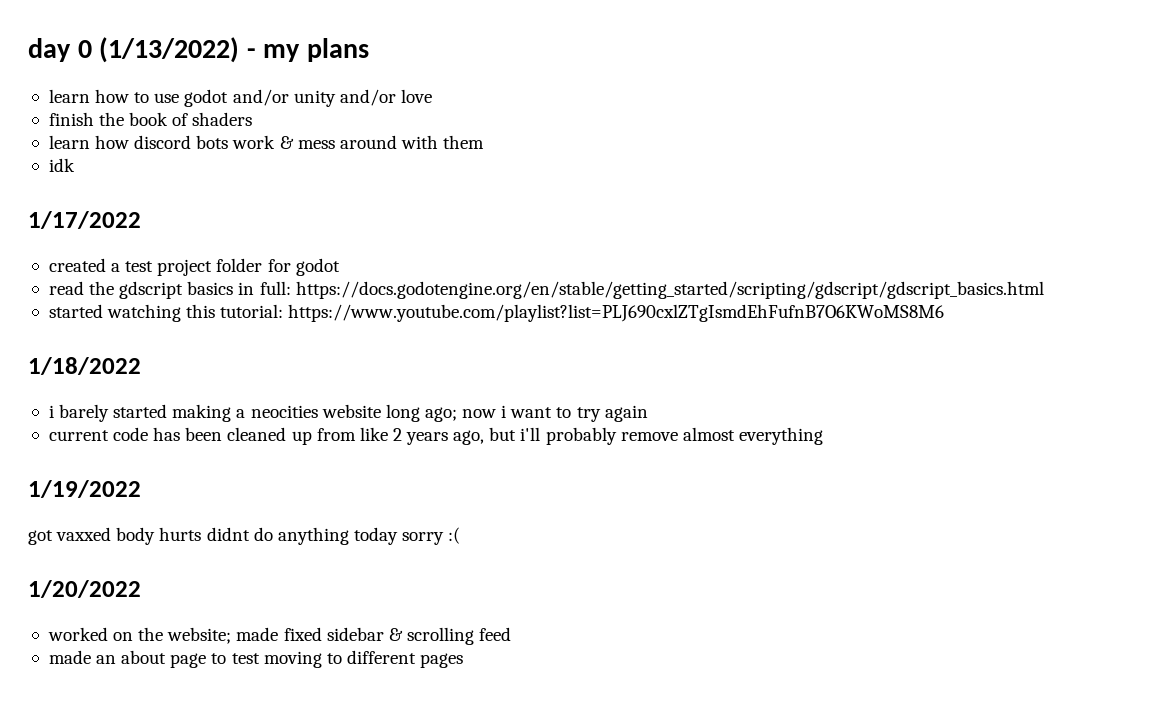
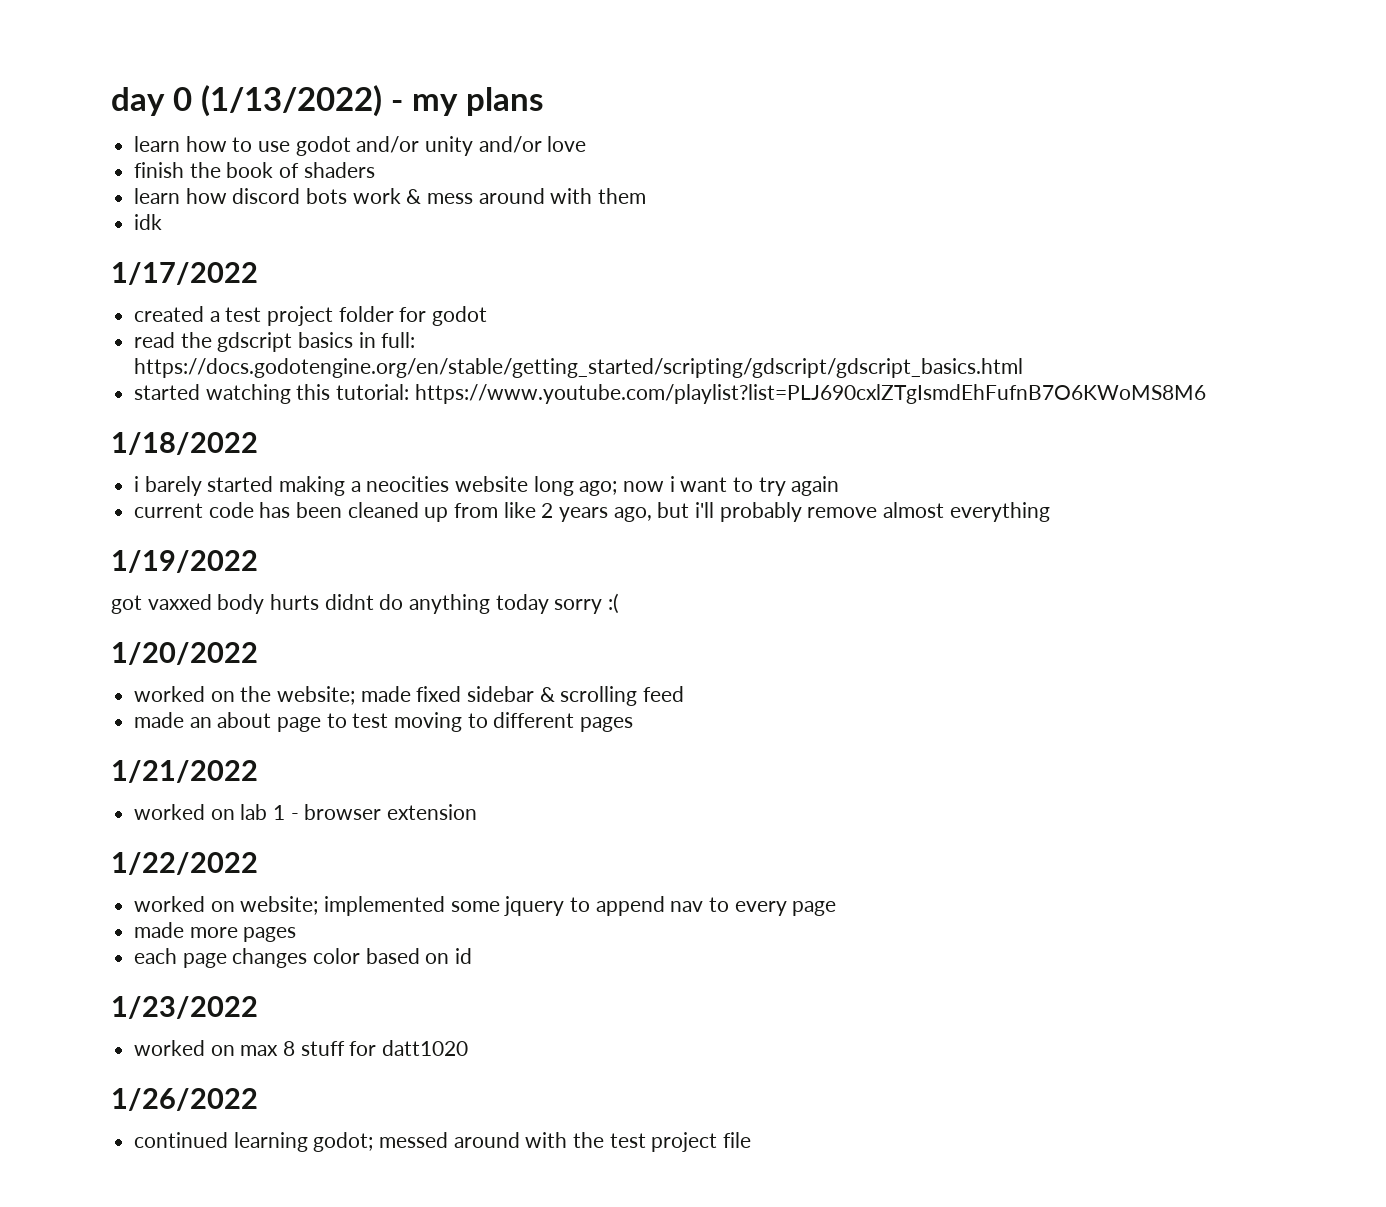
+ 1/21/2022
+ worked on lab 1 - browser extension
+ 1/22/2022
+ worked on website; implemented some jquery to append nav to every page
+ made more pages
+ each page changes color based on id
+ 1/23/2022
+ worked on max 8 stuff for datt1020
+ 1/26/2022
+ continued learning godot; messed around with the test project file

